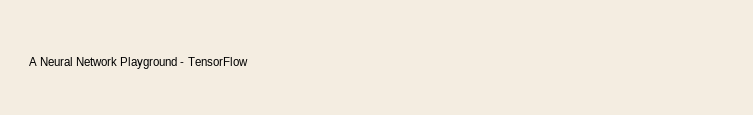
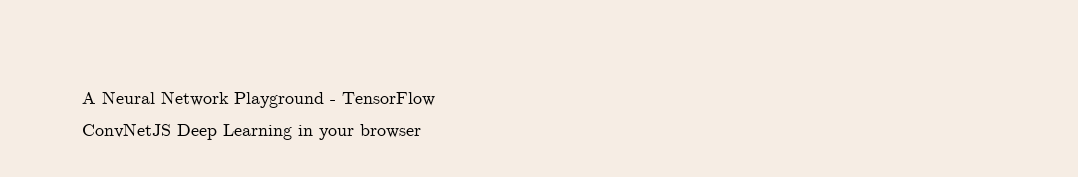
+ ConvNetJS Deep Learning in your browser

